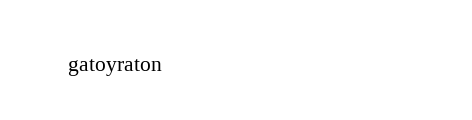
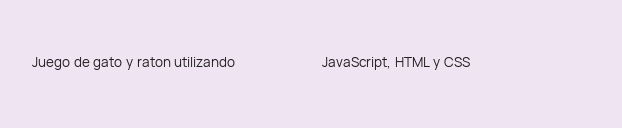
- gatoyraton
+ Juego de gato y raton utilizando JavaScript, HTML y CSS

